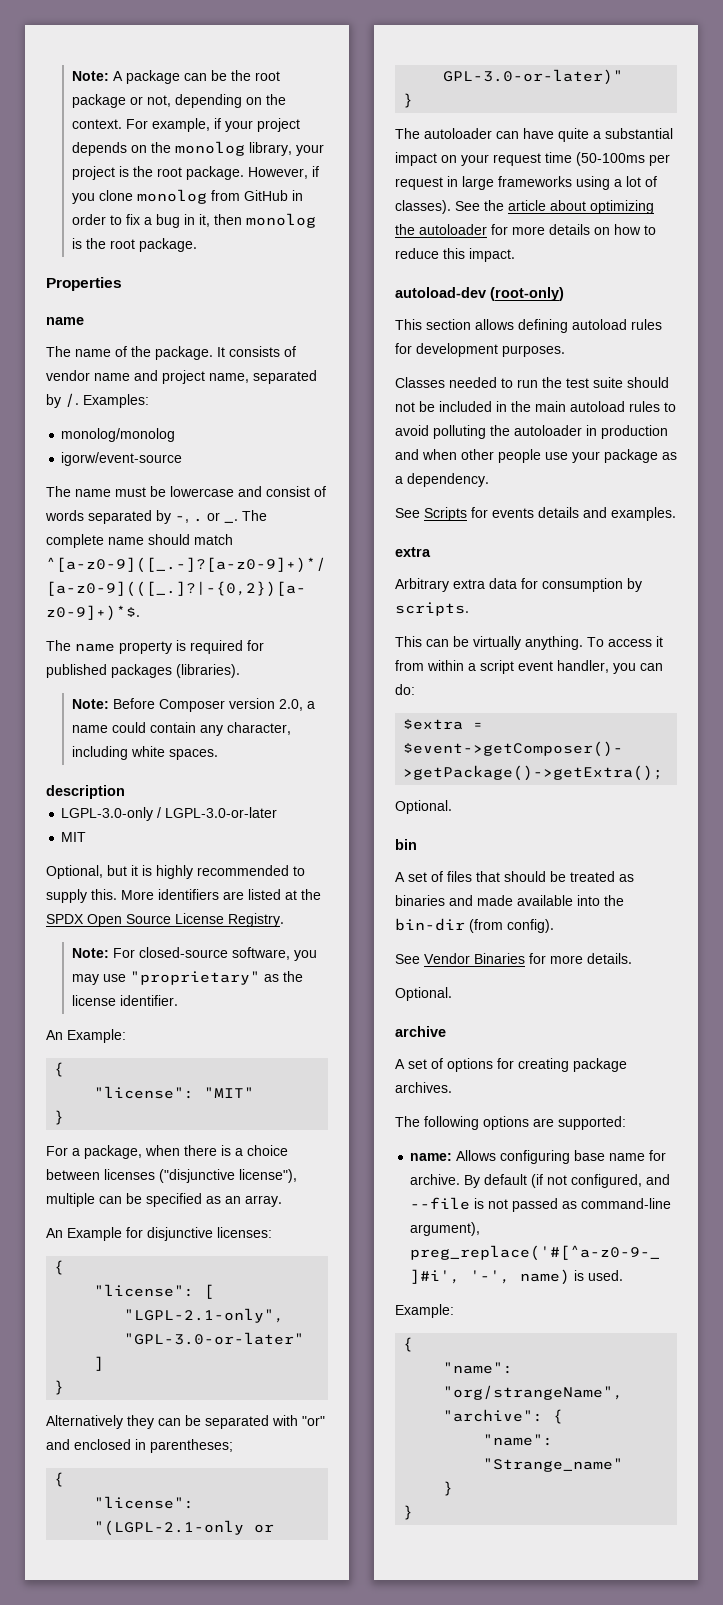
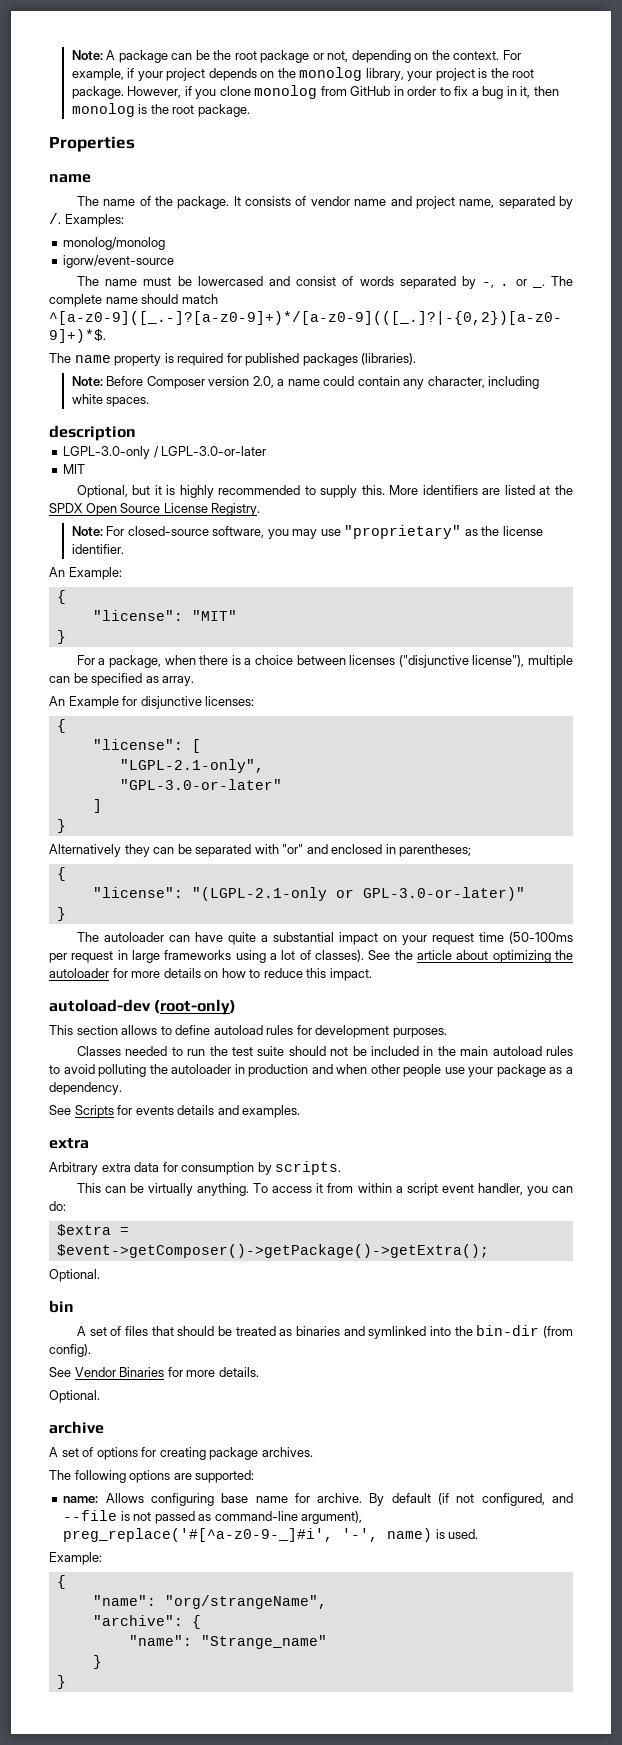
- The name must be lowercase and consist of words separated by -, . or _.
+ The name must be lowercased and consist of words separated by -, . or _.
- For a package, when there is a choice between licenses ("disjunctive license"), multiple can be specified as an array.
+ For a package, when there is a choice between licenses ("disjunctive license"), multiple can be specified as array.
- This section allows defining autoload rules for development purposes.
+ This section allows to define autoload rules for development purposes.
- A set of files that should be treated as binaries and made available into the bin-dir (from config).
+ A set of files that should be treated as binaries and symlinked into the bin-dir (from config).

